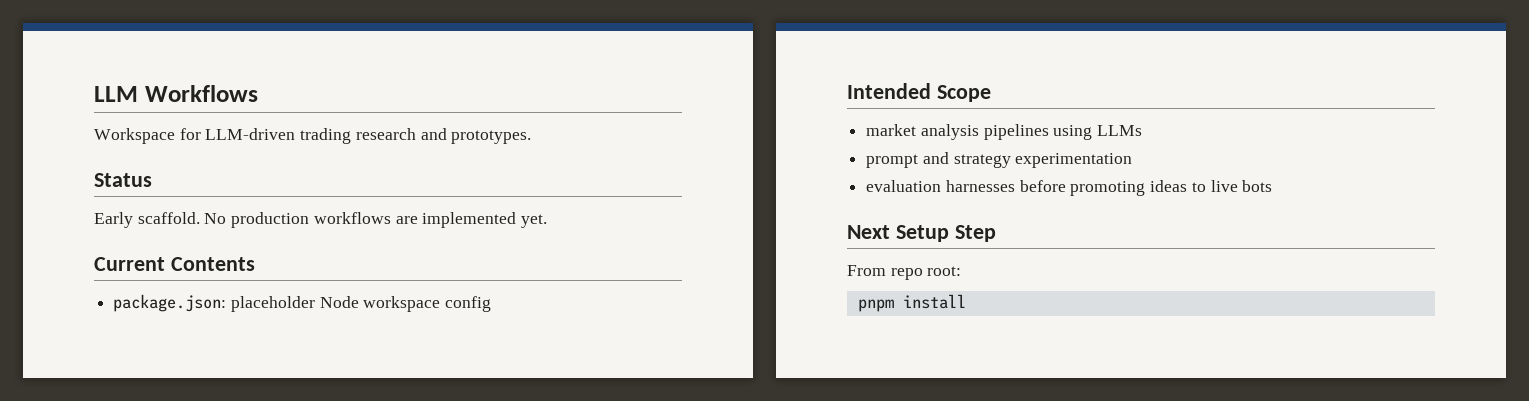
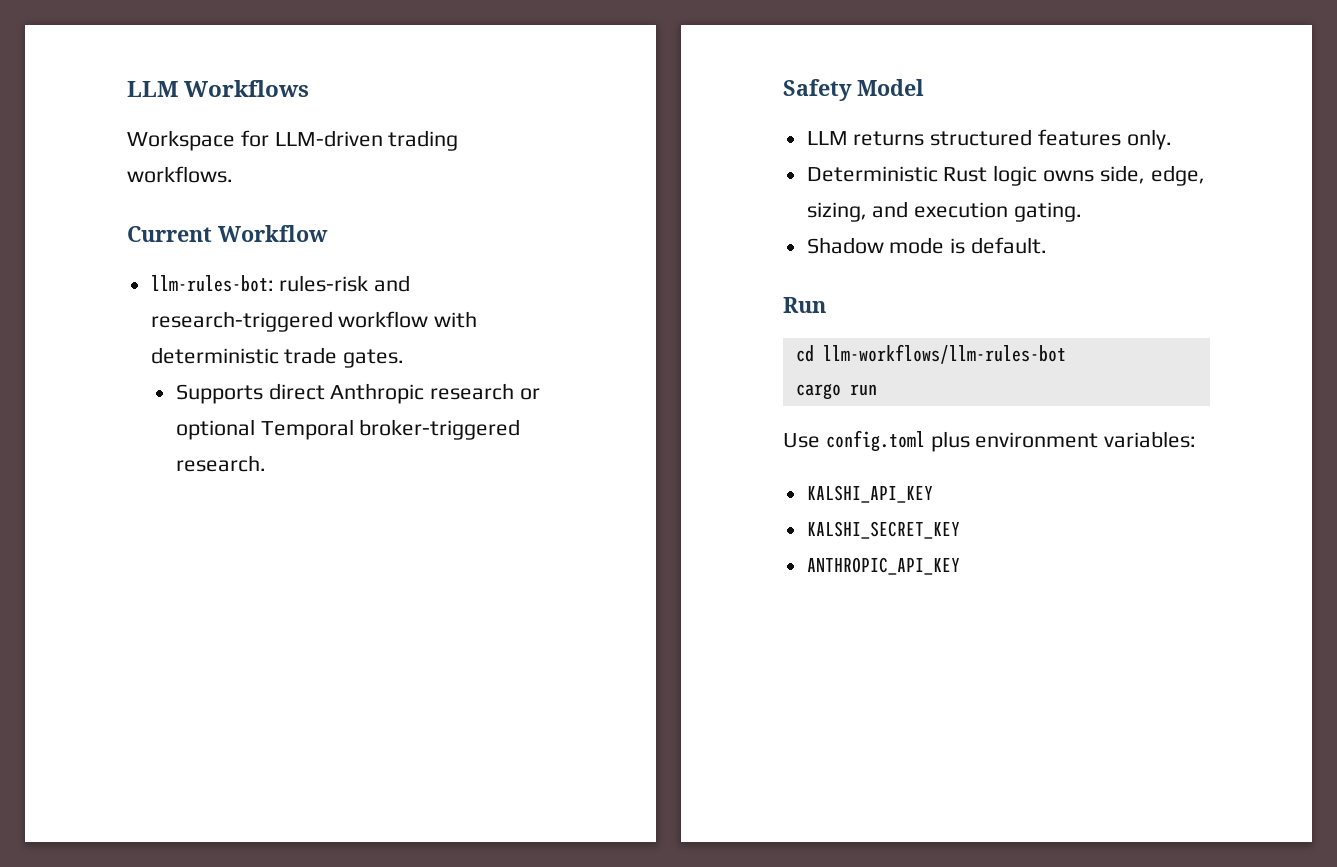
- Workspace for LLM-driven trading research and prototypes.
- Status
- Early scaffold. No production workflows are implemented yet.
- Current Contents
- package.json: placeholder Node workspace config
- Intended Scope
- market analysis pipelines using LLMs
- prompt and strategy experimentation
- evaluation harnesses before promoting ideas to live bots
- Next Setup Step
- From repo root:
- pnpm install
+ Workspace for LLM-driven trading workflows.
+ Current Workflow
+ llm-rules-bot: rules-risk and research-triggered workflow with deterministic trade gates.
+ Supports direct Anthropic research or optional Temporal broker-triggered research.
+ Safety Model
+ LLM returns structured features only.
+ Deterministic Rust logic owns side, edge, sizing, and execution gating.
+ Shadow mode is default.
+ Run
+ cd llm-workflows/llm-rules-bot
+ cargo run
+ Use config.toml plus environment variables:
+ KALSHI_API_KEY
+ KALSHI_SECRET_KEY
+ ANTHROPIC_API_KEY

